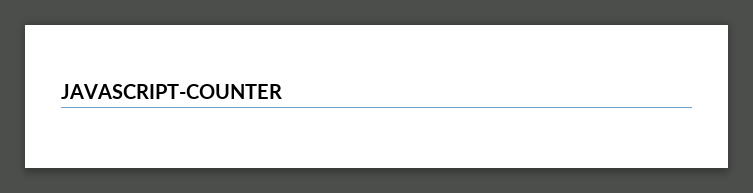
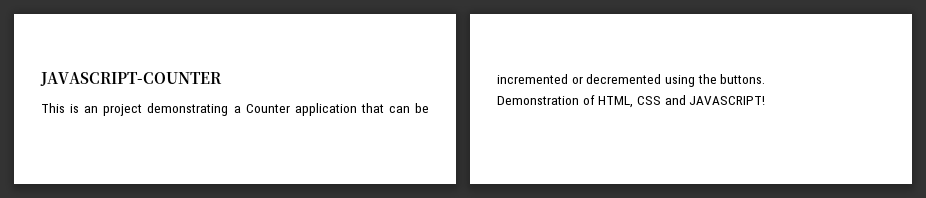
+ This is an project demonstrating a Counter application that can be incremented or decremented using the buttons.
+ Demonstration of HTML, CSS and JAVASCRIPT!

